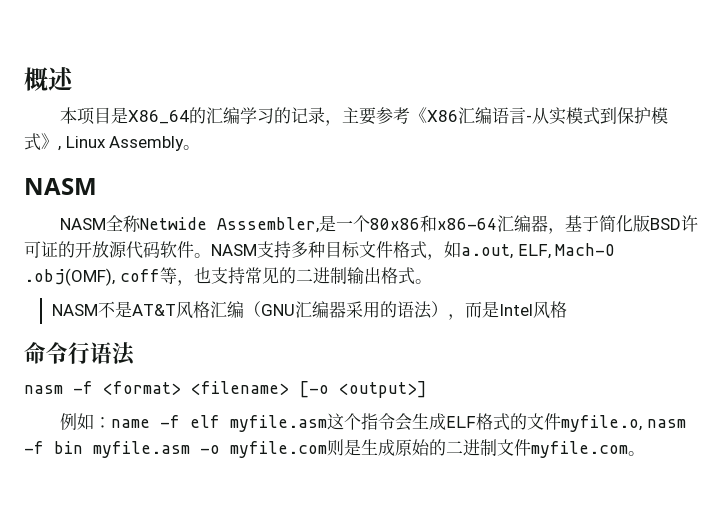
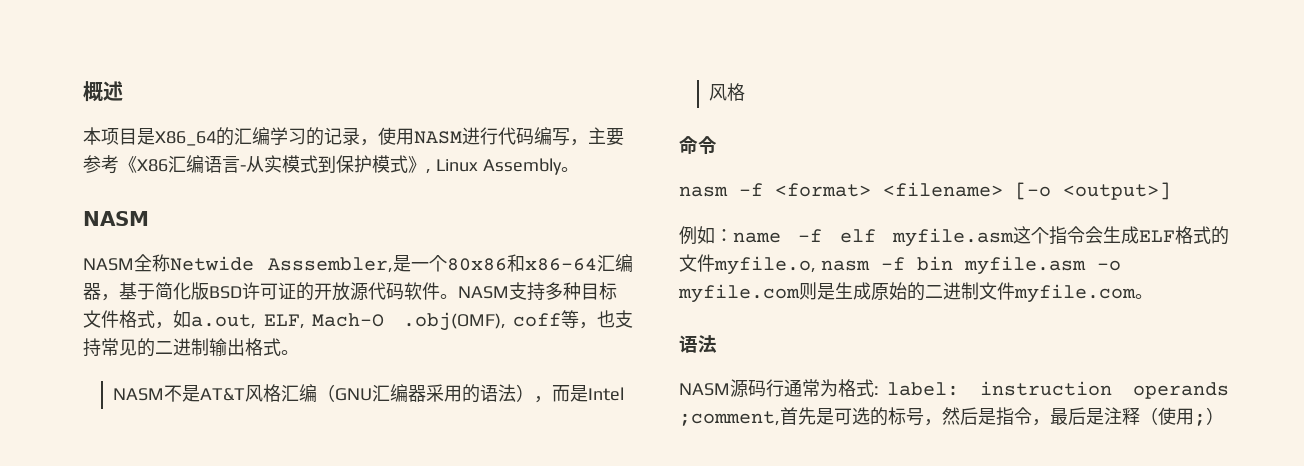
- 本项目是X86_64的汇编学习的记录，主要参考《X86汇编语言-从实模式到保护模式》, Linux Assembly。
+ 本项目是X86_64的汇编学习的记录，使用NASM进行代码编写，主要参考《X86汇编语言-从实模式到保护模式》, Linux Assembly。
- 命令行语法
+ 命令
  例如：name -f elf myfile.asm这个指令会生成ELF格式的文件myfile.o, nasm -f bin myfile.asm -o myfile.com则是生成原始的二进制文件myfile.com。
+ 语法
+ NASM源码行通常为格式: label: instruction operands ;comment,首先是可选的标号，然后是指令，最后是注释（使用;）

